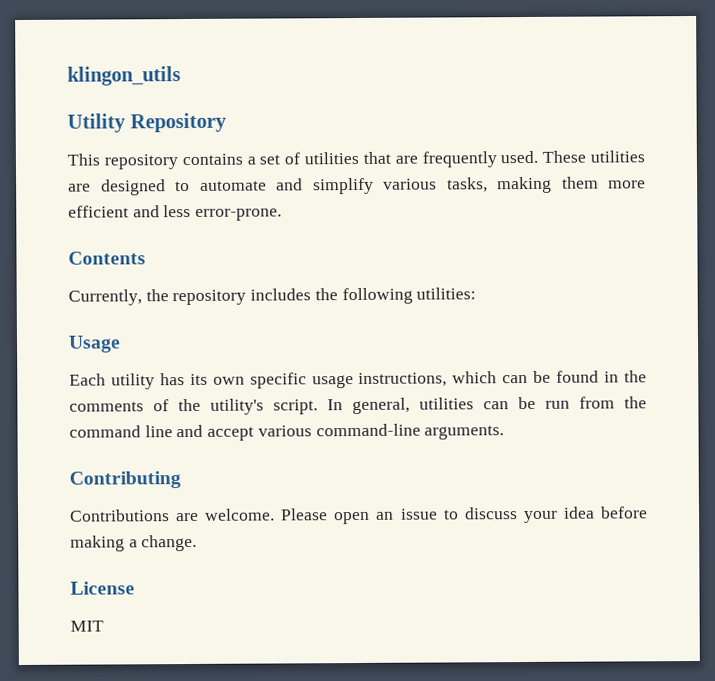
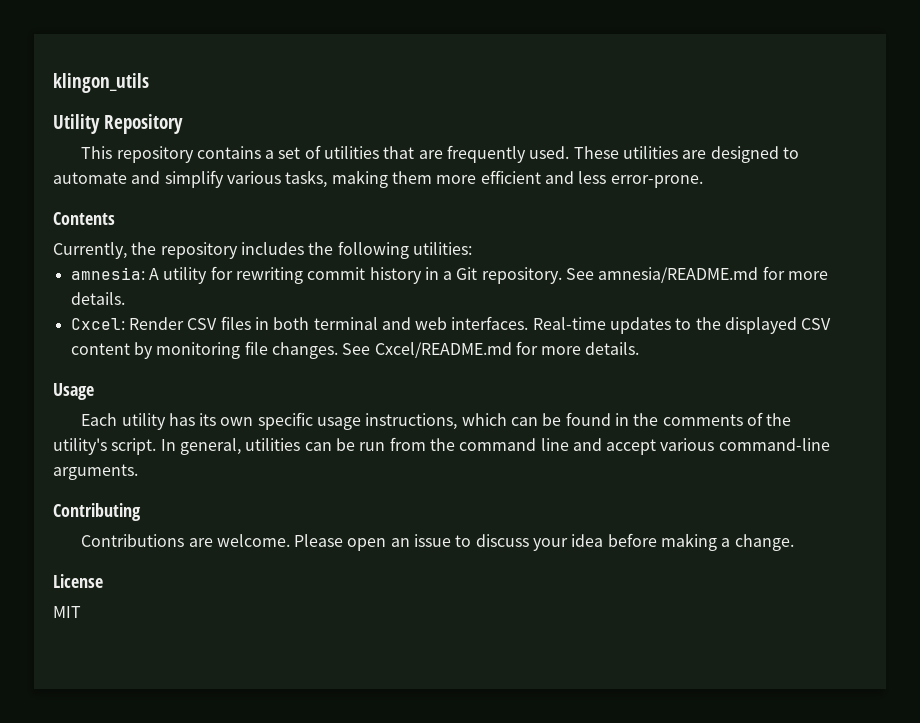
+ amnesia: A utility for rewriting commit history in a Git repository. See amnesia/README.md for more details.
+ Cxcel: Render CSV files in both terminal and web interfaces. Real-time updates to the displayed CSV content by monitoring file changes. See Cxcel/README.md for more details.

